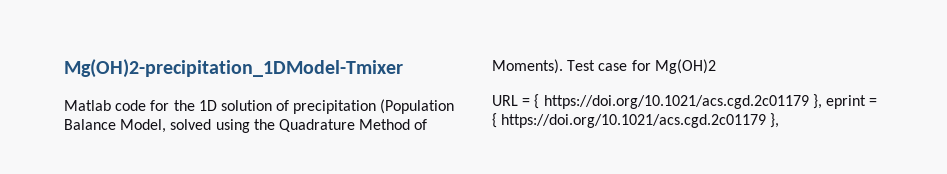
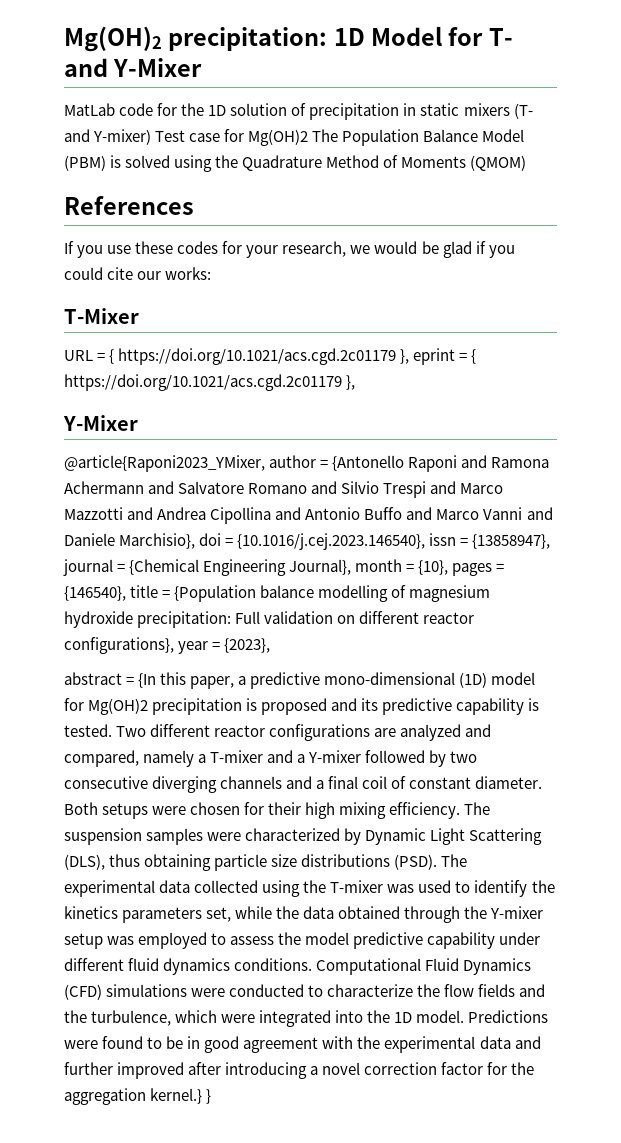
- Mg(OH)2-precipitation_1DModel-Tmixer
- Matlab code for the 1D solution of precipitation (Population Balance Model, solved using the Quadrature Method of Moments). Test case for Mg(OH)2
+ Mg(OH)2 precipitation: 1D Model for T- and Y-Mixer
+ MatLab code for the 1D solution of precipitation in static mixers (T- and Y-mixer) Test case for Mg(OH)2 The Population Balance Model (PBM) is solved using the Quadrature Method of Moments (QMOM)
+ References
+ If you use these codes for your research, we would be glad if you could cite our works:
+ T-Mixer
  URL = { https://doi.org/10.1021/acs.cgd.2c01179 }, eprint = { https://doi.org/10.1021/acs.cgd.2c01179 },
+ Y-Mixer
+ @article{Raponi2023_YMixer, author = {Antonello Raponi and Ramona Achermann and Salvatore Romano and Silvio Trespi and Marco Mazzotti and Andrea Cipollina and Antonio Buffo and Marco Vanni and Daniele Marchisio}, doi = {10.1016/j.cej.2023.146540}, issn = {13858947}, journal = {Chemical Engineering Journal}, month = {10}, pages = {146540}, title = {Population balance modelling of magnesium hydroxide precipitation: Full validation on different reactor configurations}, year = {2023},
+ abstract = {In this paper, a predictive mono-dimensional (1D) model for Mg(OH)2 precipitation is proposed and its predictive capability is tested. Two different reactor configurations are analyzed and compared, namely a T-mixer and a Y-mixer followed by two consecutive diverging channels and a final coil of constant diameter. Both setups were chosen for their high mixing efficiency. The suspension samples were characterized by Dynamic Light Scattering (DLS), thus obtaining particle size distributions (PSD). The experimental data collected using the T-mixer was used to identify the kinetics parameters set, while the data obtained through the Y-mixer setup was employed to assess the model predictive capability under different fluid dynamics conditions. Computational Fluid Dynamics (CFD) simulations were conducted to characterize the flow fields and the turbulence, which were integrated into the 1D model. Predictions were found to be in good agreement with the experimental data and further improved after introducing a novel correction factor for the aggregation kernel.} }

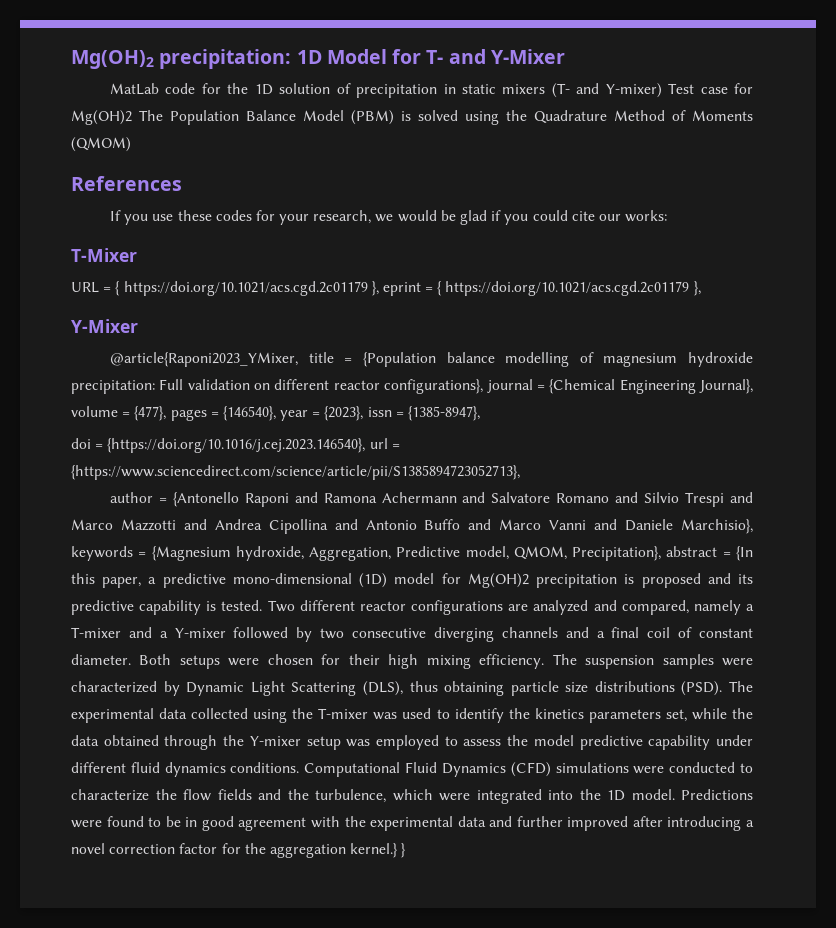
- @article{Raponi2023_YMixer, author = {Antonello Raponi and Ramona Achermann and Salvatore Romano and Silvio Trespi and Marco Mazzotti and Andrea Cipollina and Antonio Buffo and Marco Vanni and Daniele Marchisio}, doi = {10.1016/j.cej.2023.146540}, issn = {13858947}, journal = {Chemical Engineering Journal}, month = {10}, pages = {146540}, title = {Population balance modelling of magnesium hydroxide precipitation: Full validation on different reactor configurations}, year = {2023},
- abstract = {In this paper, a predictive mono-dimensional (1D) model for Mg(OH)2 precipitation is proposed and its predictive capability is tested.
+ @article{Raponi2023_YMixer, title = {Population balance modelling of magnesium hydroxide precipitation: Full validation on different reactor configurations}, journal = {Chemical Engineering Journal}, volume = {477}, pages = {146540}, year = {2023}, issn = {1385-8947},
+ doi = {https://doi.org/10.1016/j.cej.2023.146540}, url = {https://www.sciencedirect.com/science/article/pii/S1385894723052713},
+ author = {Antonello Raponi and Ramona Achermann and Salvatore Romano and Silvio Trespi and Marco Mazzotti and Andrea Cipollina and Antonio Buffo and Marco Vanni and Daniele Marchisio}, keywords = {Magnesium hydroxide, Aggregation, Predictive model, QMOM, Precipitation}, abstract = {In this paper, a predictive mono-dimensional (1D) model for Mg(OH)2 precipitation is proposed and its predictive capability is tested.

